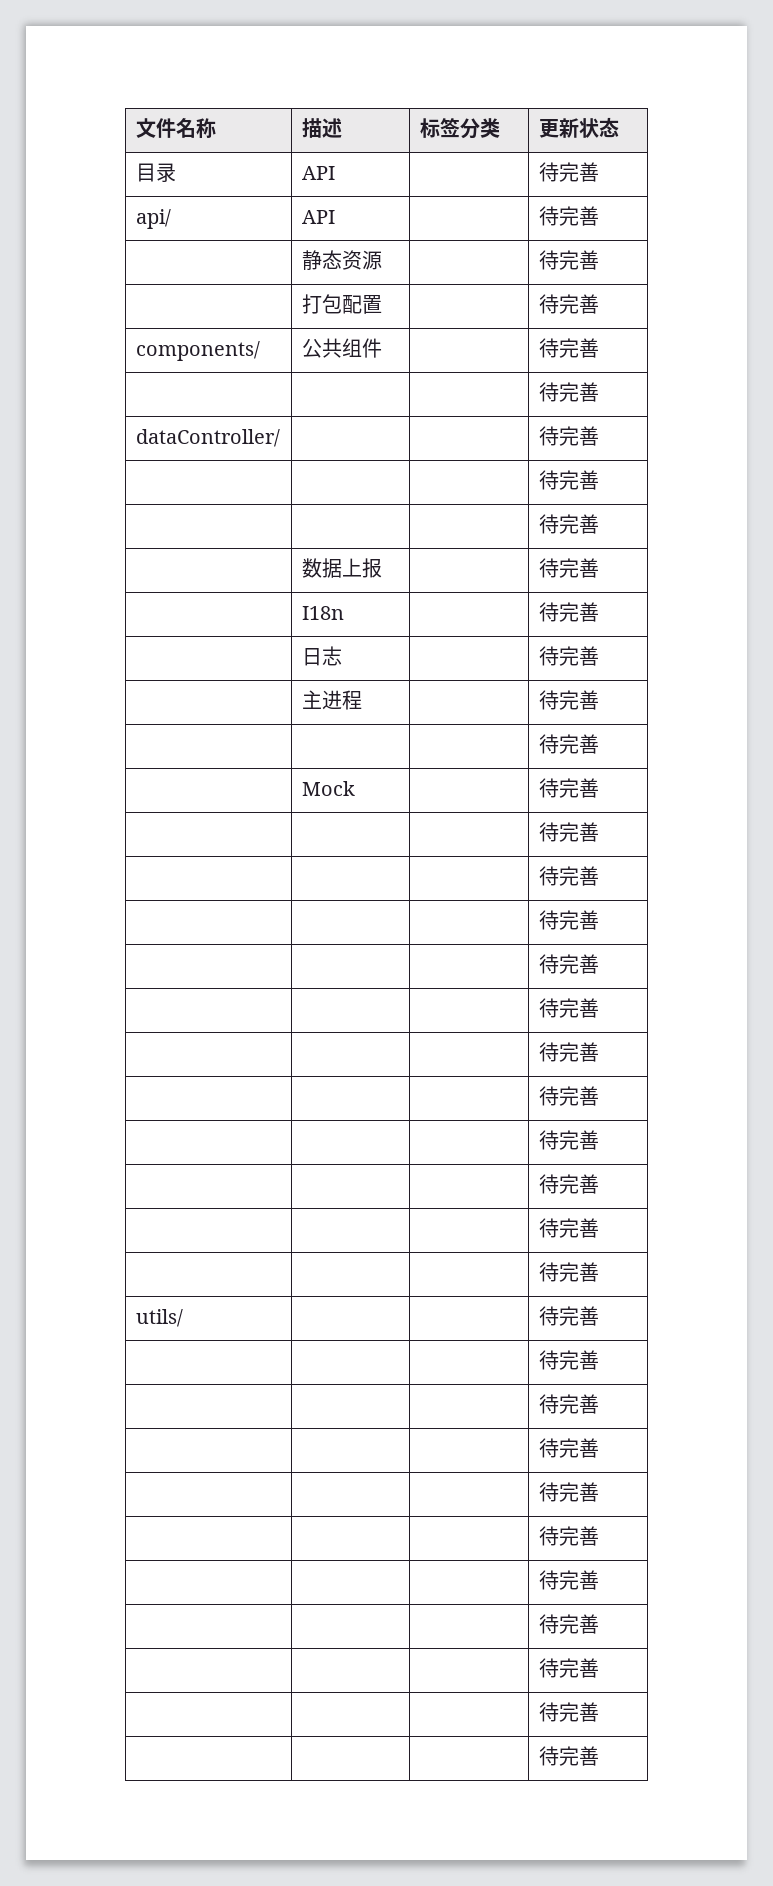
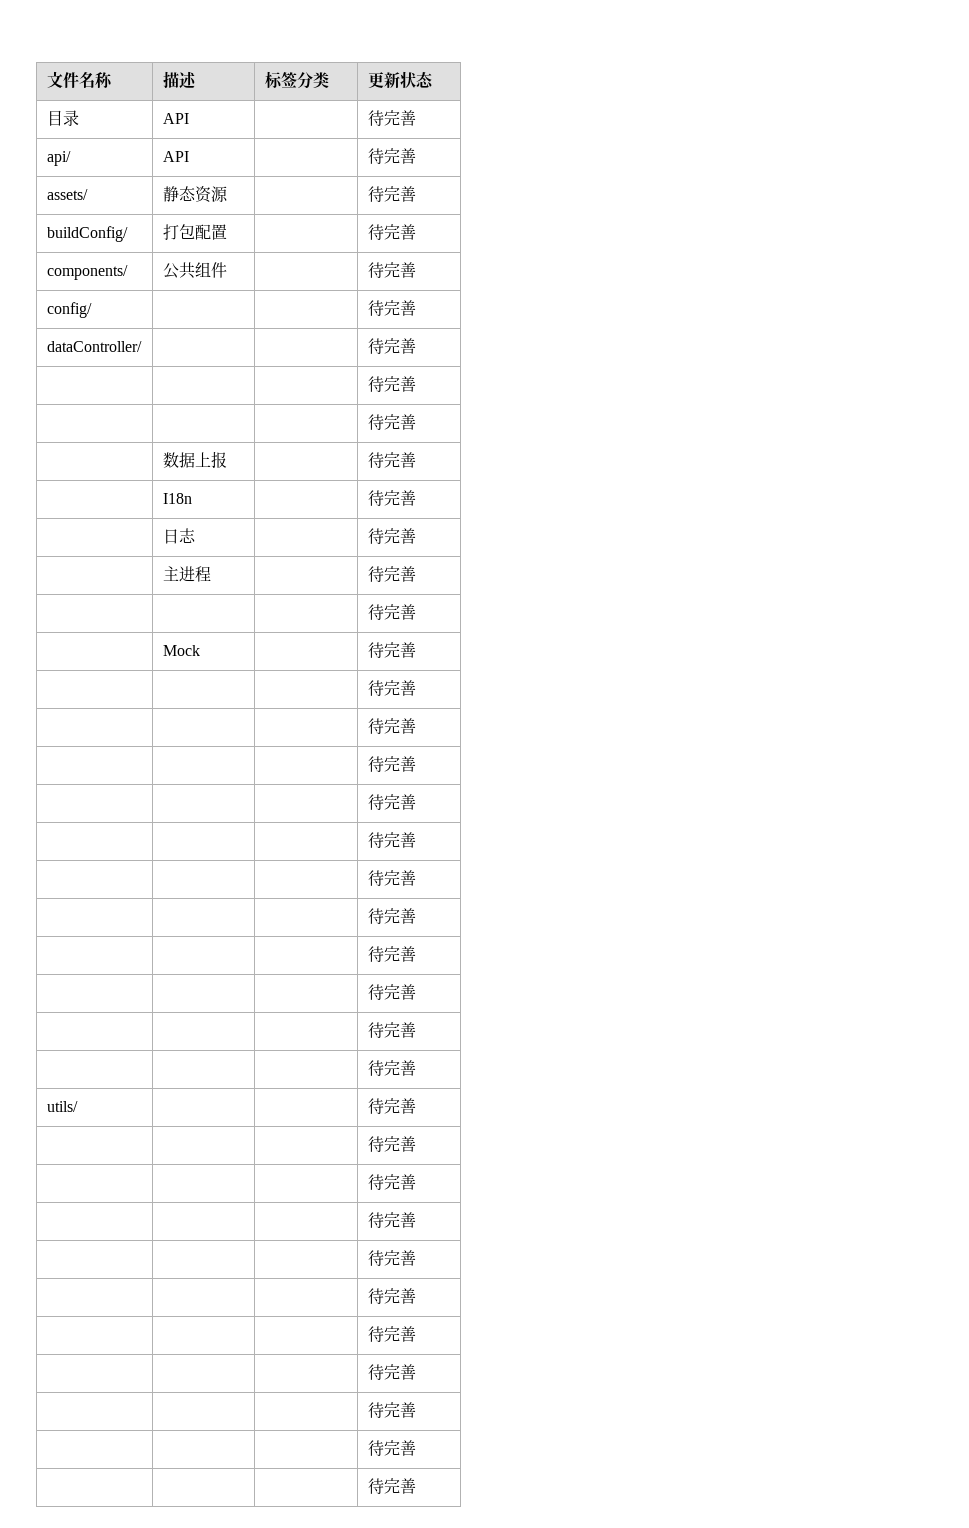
- | 静态资源 | | 待完善
+ assets/ | 静态资源 | | 待完善
- | 打包配置 | | 待完善
+ buildConfig/ | 打包配置 | | 待完善
  components/ | 公共组件 | | 待完善
- | | | 待完善
+ config/ | | | 待完善

